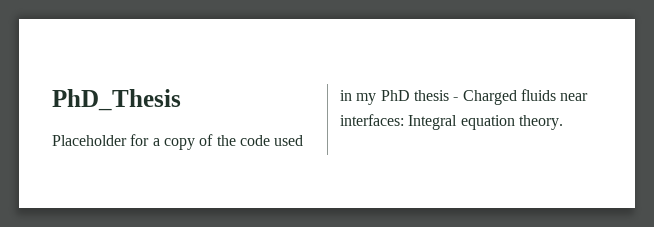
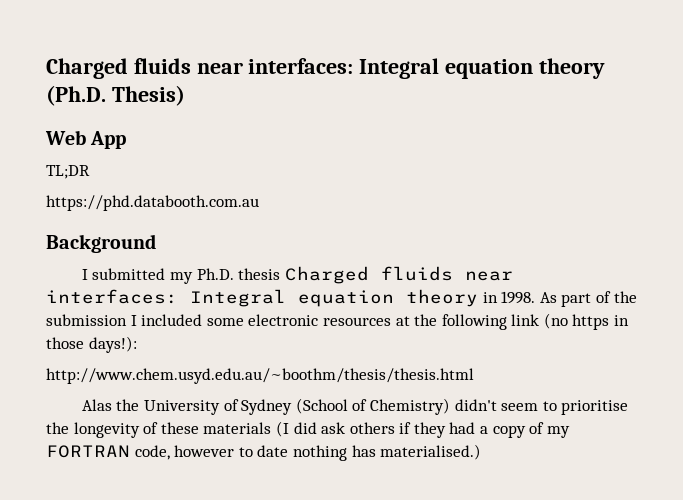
- PhD_Thesis
- Placeholder for a copy of the code used in my PhD thesis - Charged fluids near interfaces: Integral equation theory.
+ Charged fluids near interfaces: Integral equation theory (Ph.D. Thesis)
+ Web App
+ TL;DR
+ https://phd.databooth.com.au
+ Background
+ I submitted my Ph.D. thesis Charged fluids near interfaces: Integral equation theory in 1998. As part of the submission I included some electronic resources at the following link (no https in those days!):
+ http://www.chem.usyd.edu.au/~boothm/thesis/thesis.html
+ Alas the University of Sydney (School of Chemistry) didn't seem to prioritise the longevity of these materials (I did ask others if they had a copy of my FORTRAN code, however to date nothing has materialised.)

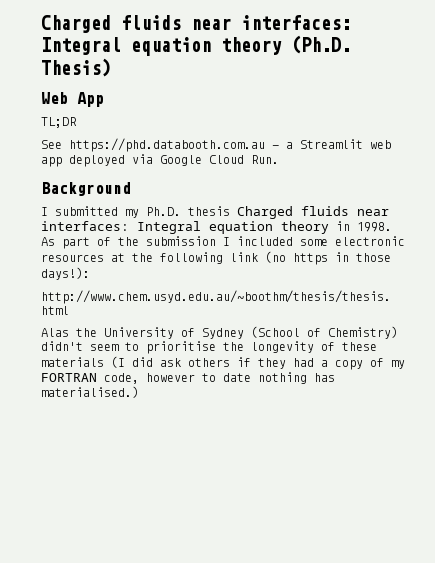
- https://phd.databooth.com.au
+ See https://phd.databooth.com.au - a Streamlit web app deployed via Google Cloud Run.

